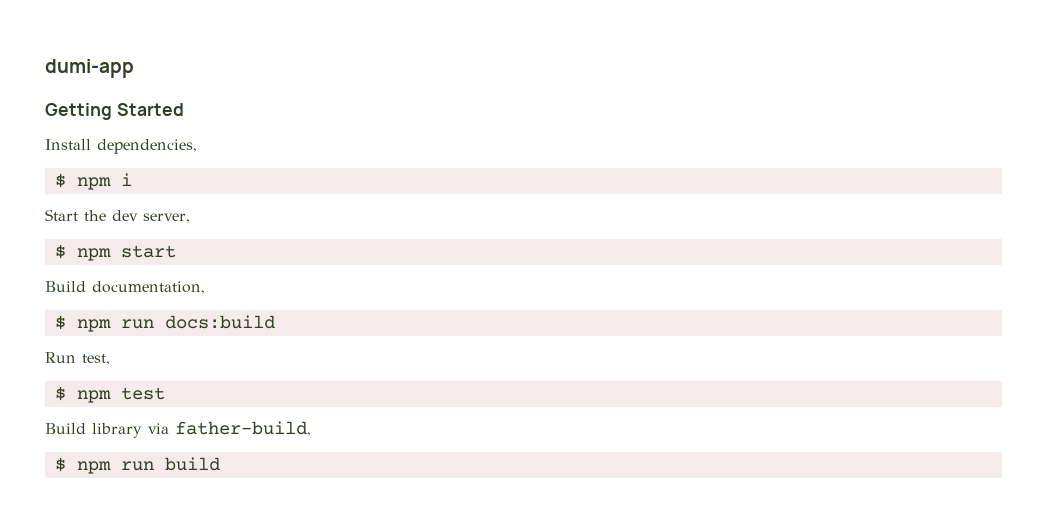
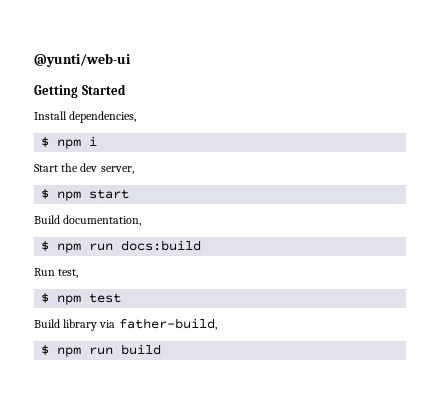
- dumi-app
+ @yunti/web-ui

